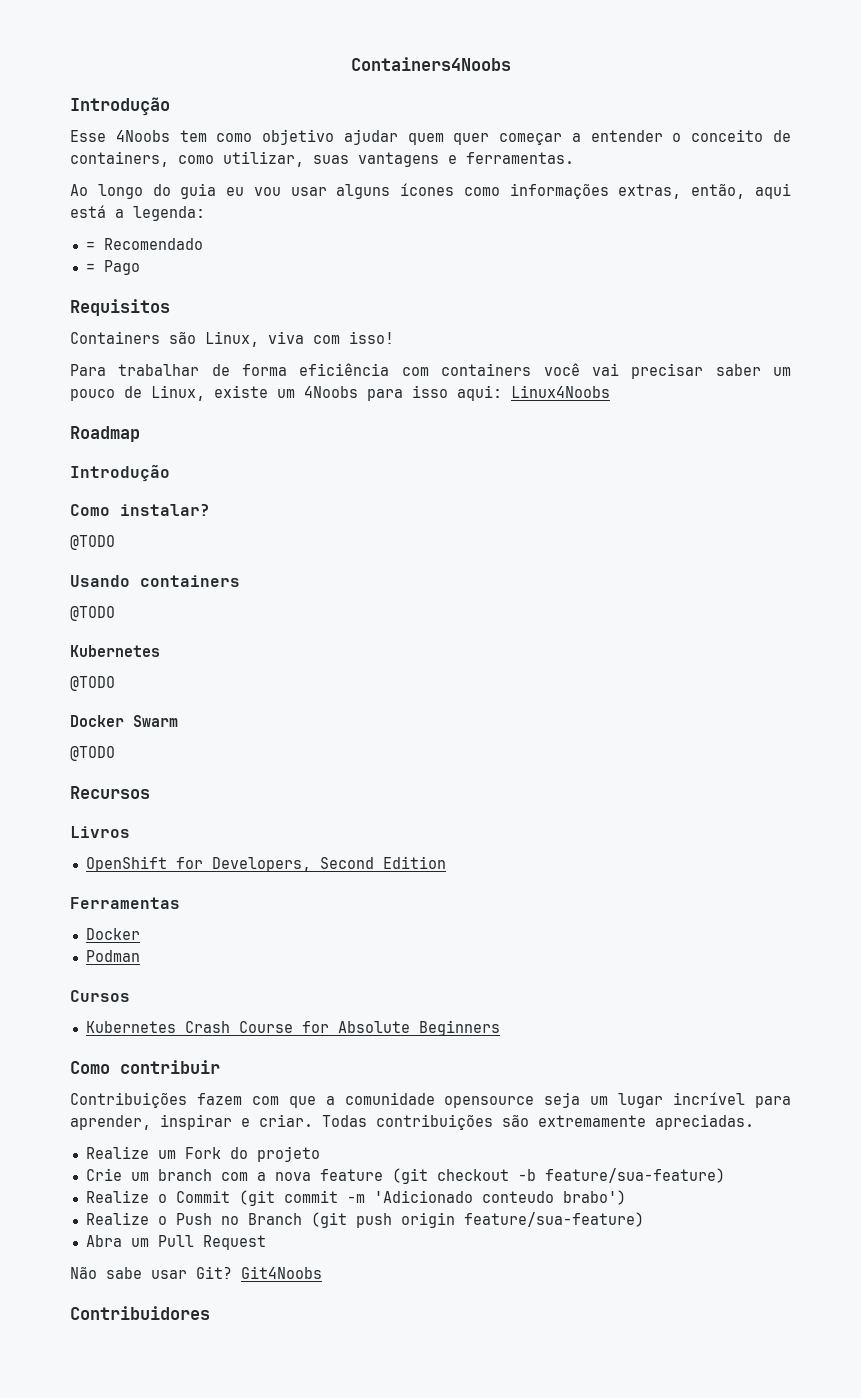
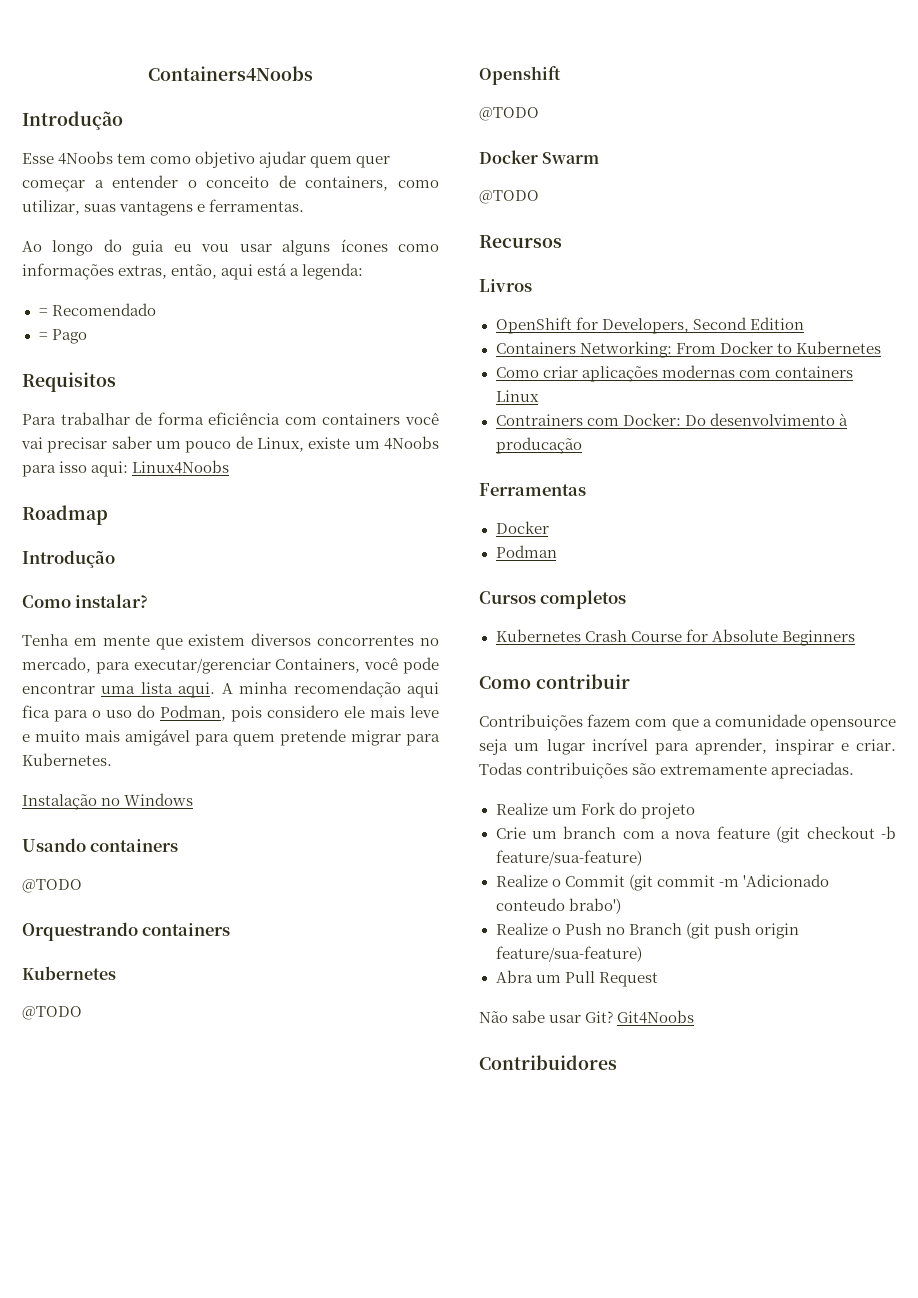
- Containers são Linux, viva com isso!
  Como instalar?
- @TODO
+ Tenha em mente que existem diversos concorrentes no mercado, para executar/gerenciar Containers, você pode encontrar uma lista aqui. A minha recomendação aqui fica para o uso do Podman, pois considero ele mais leve e muito mais amigável para quem pretende migrar para Kubernetes.
+ Instalação no Windows
+ Orquestrando containers
+ Openshift
+ @TODO
+ Containers Networking: From Docker to Kubernetes
+ Como criar aplicações modernas com containers Linux
+ Contrainers com Docker: Do desenvolvimento à producação
- Cursos
+ Cursos completos

